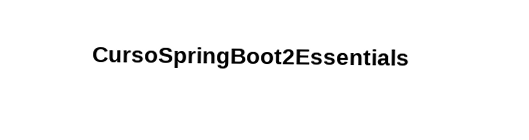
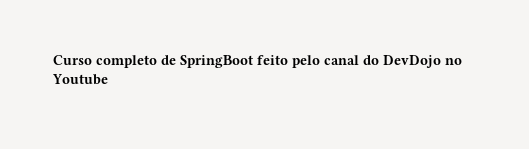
- CursoSpringBoot2Essentials
+ Curso completo de SpringBoot feito pelo canal do DevDojo no Youtube

